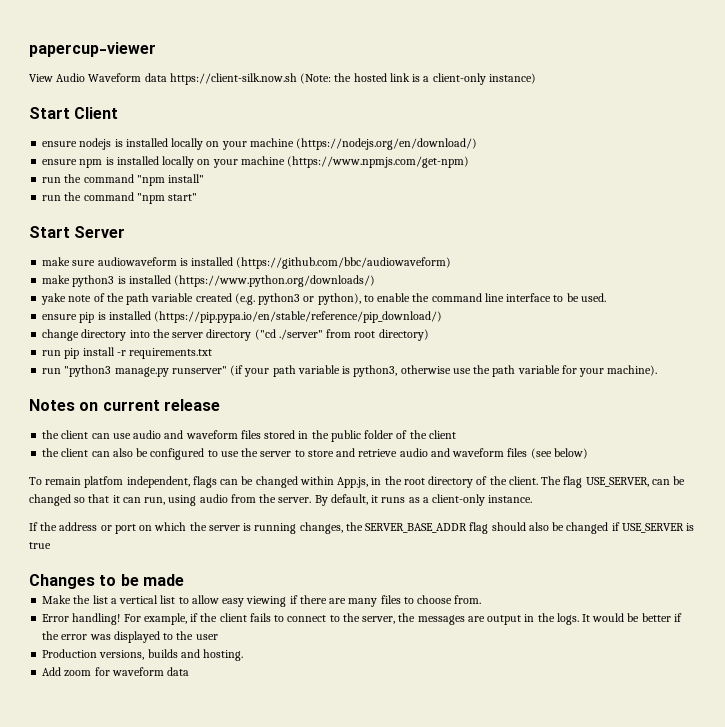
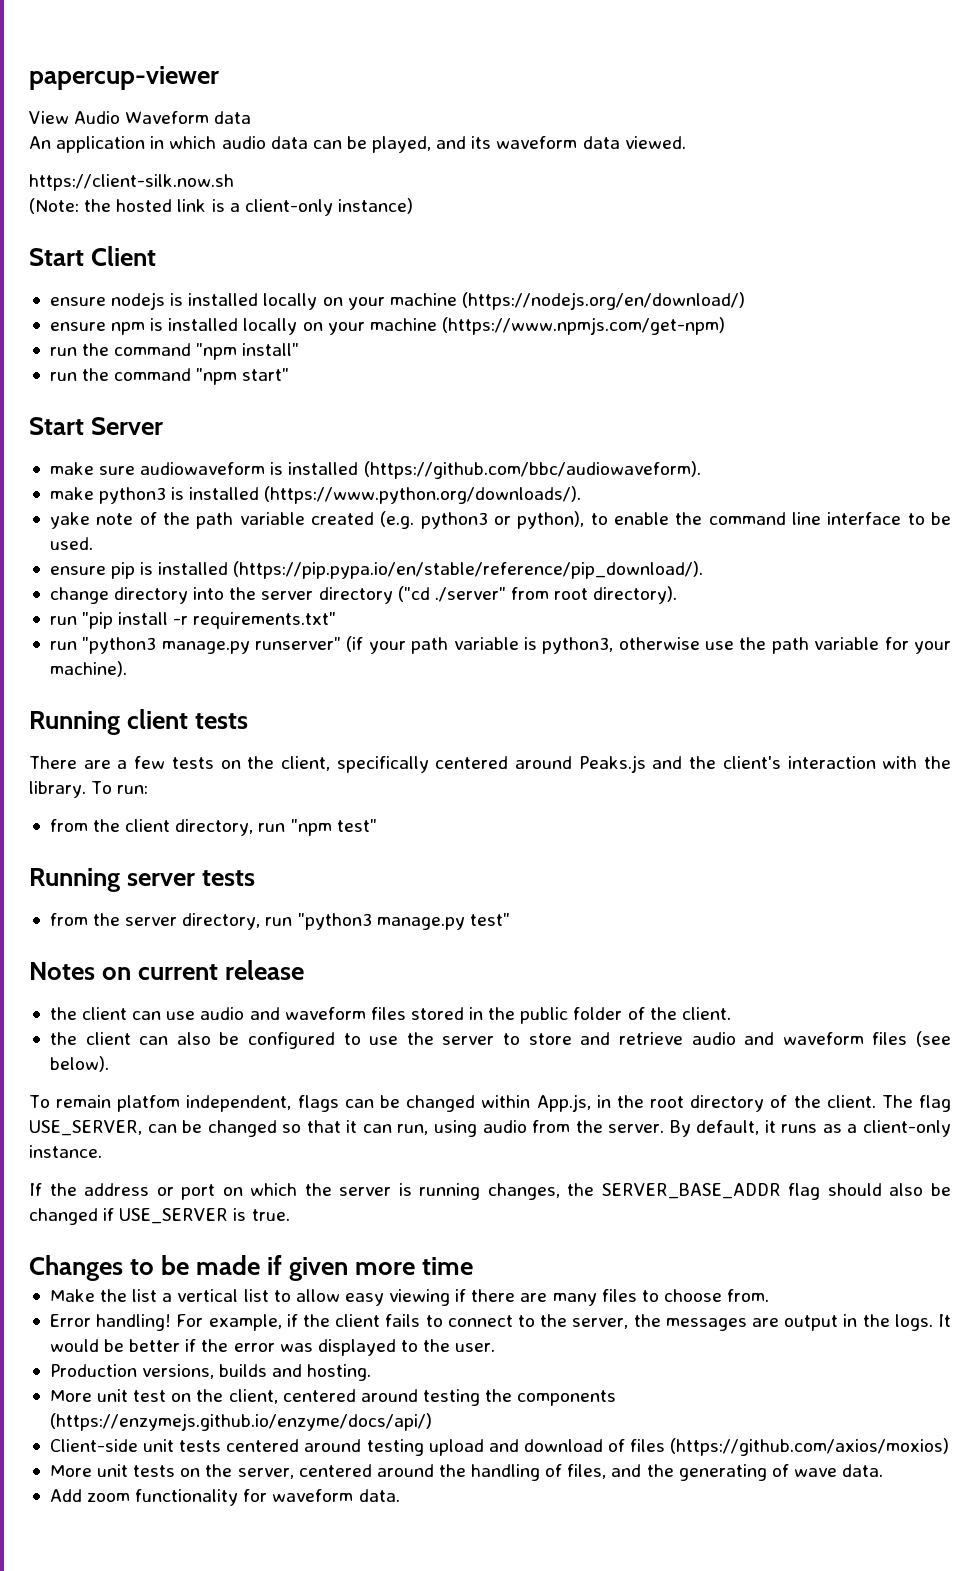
- View Audio Waveform data https://client-silk.now.sh (Note: the hosted link is a client-only instance)
+ View Audio Waveform data
+ An application in which audio data can be played, and its waveform data viewed.
+ https://client-silk.now.sh
+ (Note: the hosted link is a client-only instance)
- make sure audiowaveform is installed (https://github.com/bbc/audiowaveform)
+ make sure audiowaveform is installed (https://github.com/bbc/audiowaveform).
- make python3 is installed (https://www.python.org/downloads/)
+ make python3 is installed (https://www.python.org/downloads/).
- ensure pip is installed (https://pip.pypa.io/en/stable/reference/pip_download/)
+ ensure pip is installed (https://pip.pypa.io/en/stable/reference/pip_download/).
- change directory into the server directory ("cd ./server" from root directory)
- run pip install -r requirements.txt
+ change directory into the server directory ("cd ./server" from root directory).
+ run "pip install -r requirements.txt"
+ Running client tests
+ There are a few tests on the client, specifically centered around Peaks.js and the client's interaction with the library. To run:
+ from the client directory, run "npm test"
+ Running server tests
+ from the server directory, run "python3 manage.py test"
- the client can use audio and waveform files stored in the public folder of the client
+ the client can use audio and waveform files stored in the public folder of the client.
- the client can also be configured to use the server to store and retrieve audio and waveform files (see below)
+ the client can also be configured to use the server to store and retrieve audio and waveform files (see below).
- If the address or port on which the server is running changes, the SERVER_BASE_ADDR flag should also be changed if USE_SERVER is true
+ If the address or port on which the server is running changes, the SERVER_BASE_ADDR flag should also be changed if USE_SERVER is true.
- Changes to be made
+ Changes to be made if given more time
- It would be better if the error was displayed to the user
+ It would be better if the error was displayed to the user.
+ More unit test on the client, centered around testing the components (https://enzymejs.github.io/enzyme/docs/api/)
+ Client-side unit tests centered around testing upload and download of files (https://github.com/axios/moxios)
+ More unit tests on the server, centered around the handling of files, and the generating of wave data.
- Add zoom for waveform data
+ Add zoom functionality for waveform data.

